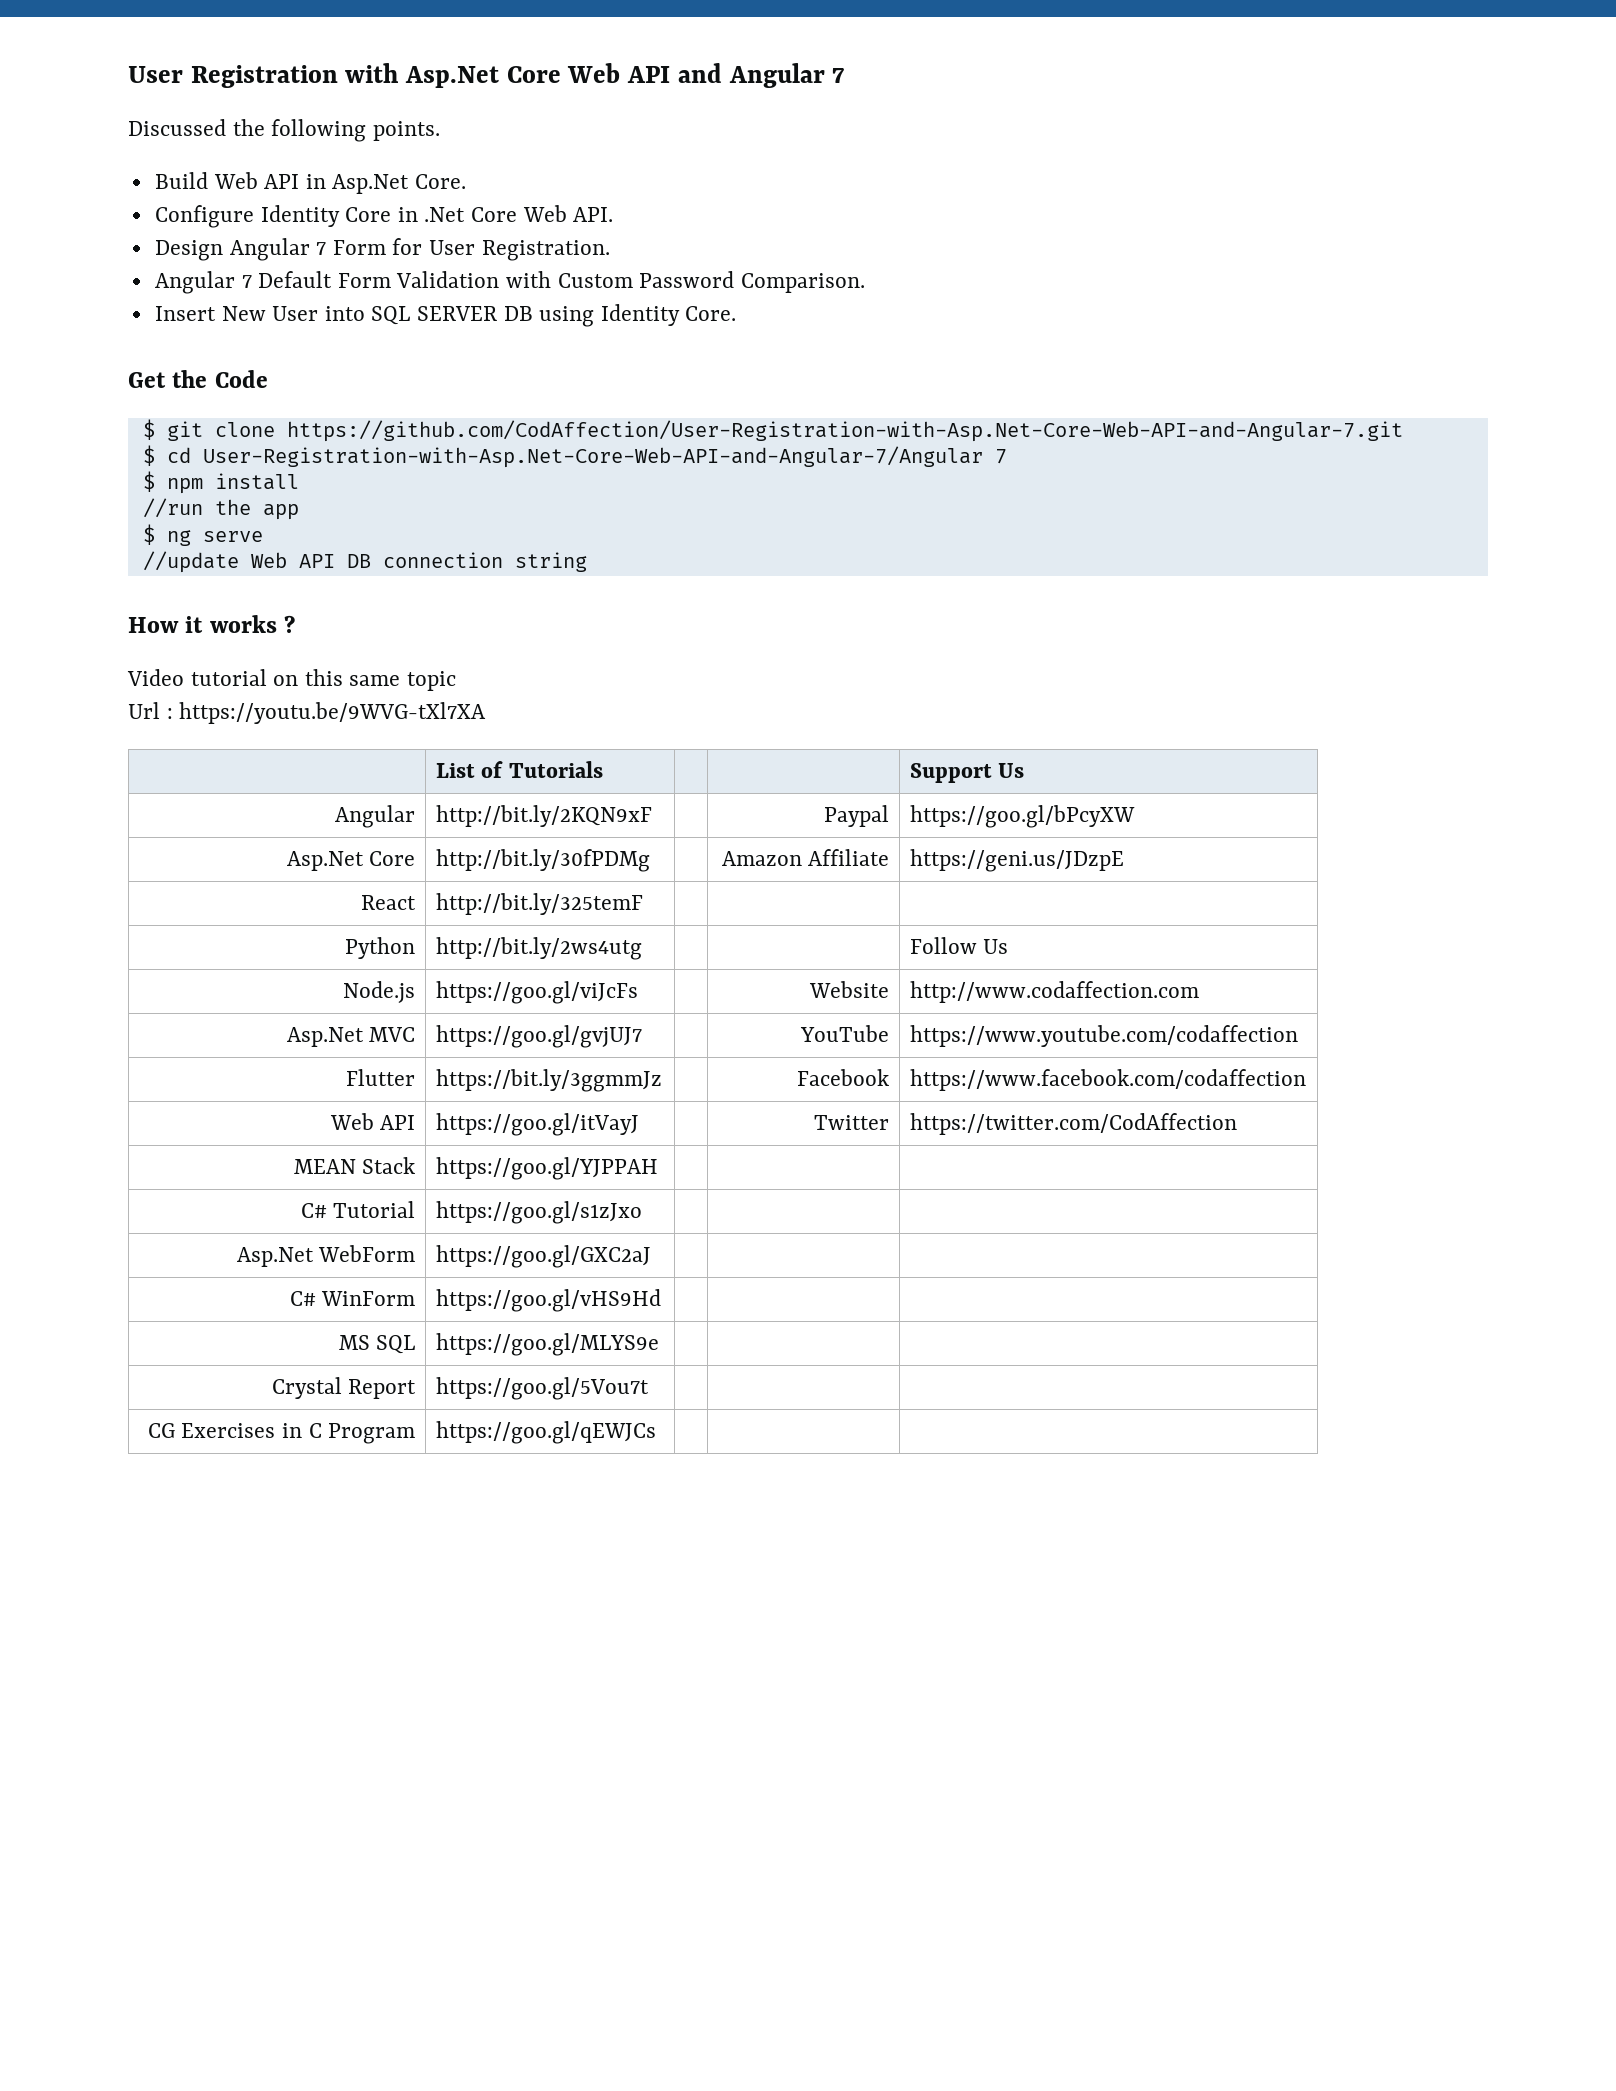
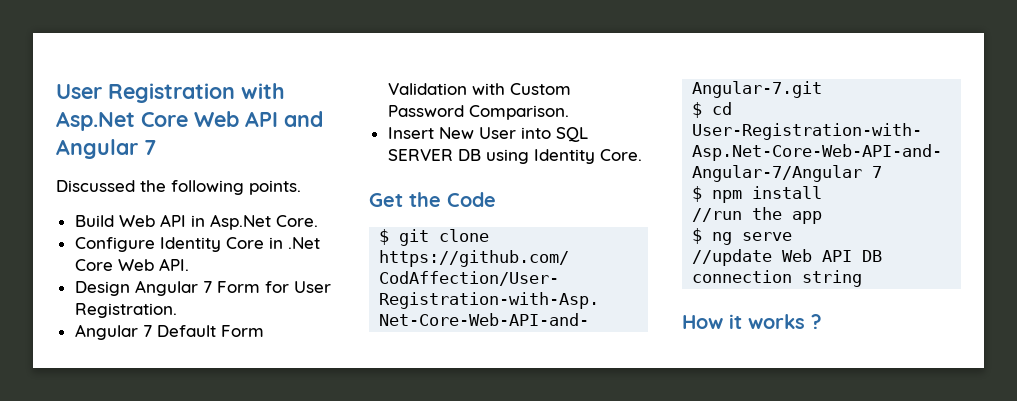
- Video tutorial on this same topic
- Url : https://youtu.be/9WVG-tXl7XA
- | List of Tutorials | | | Support Us
- Angular | http://bit.ly/2KQN9xF | | Paypal | https://goo.gl/bPcyXW
- Asp.Net Core | http://bit.ly/30fPDMg | | Amazon Affiliate | https://geni.us/JDzpE
- React | http://bit.ly/325temF | | |
- Python | http://bit.ly/2ws4utg | | | Follow Us
- Node.js | https://goo.gl/viJcFs | | Website | http://www.codaffection.com
- Asp.Net MVC | https://goo.gl/gvjUJ7 | | YouTube | https://www.youtube.com/codaffection
- Flutter | https://bit.ly/3ggmmJz | | Facebook | https://www.facebook.com/codaffection
- Web API | https://goo.gl/itVayJ | | Twitter | https://twitter.com/CodAffection
- MEAN Stack | https://goo.gl/YJPPAH | | |
- C# Tutorial | https://goo.gl/s1zJxo | | |
- Asp.Net WebForm | https://goo.gl/GXC2aJ | | |
- C# WinForm | https://goo.gl/vHS9Hd | | |
- MS SQL | https://goo.gl/MLYS9e | | |
- Crystal Report | https://goo.gl/5Vou7t | | |
- CG Exercises in C Program | https://goo.gl/qEWJCs | | |

